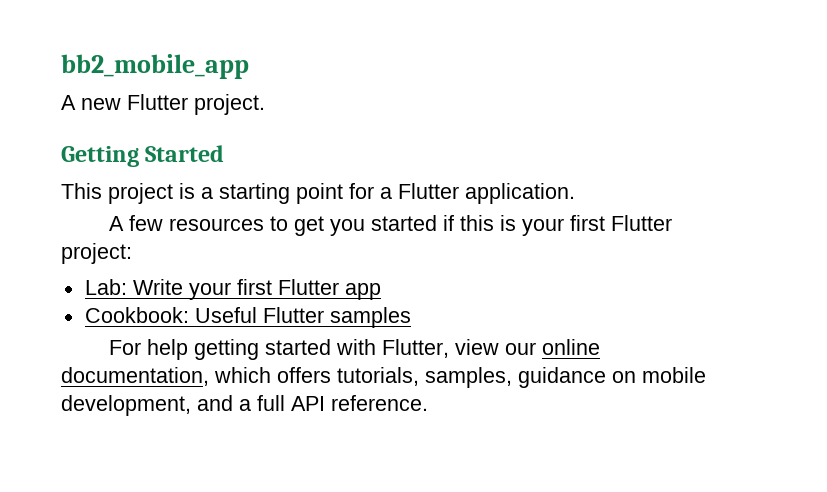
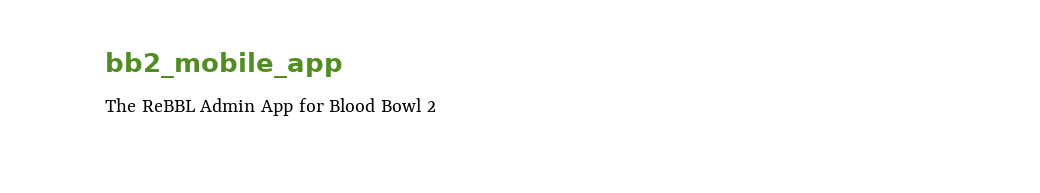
- A new Flutter project.
- Getting Started
- This project is a starting point for a Flutter application.
- A few resources to get you started if this is your first Flutter project:
- Lab: Write your first Flutter app
- Cookbook: Useful Flutter samples
- For help getting started with Flutter, view our online documentation, which offers tutorials, samples, guidance on mobile development, and a full API reference.
+ The ReBBL Admin App for Blood Bowl 2

